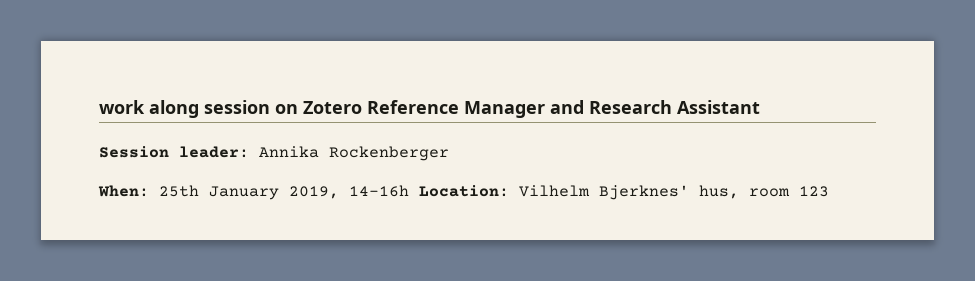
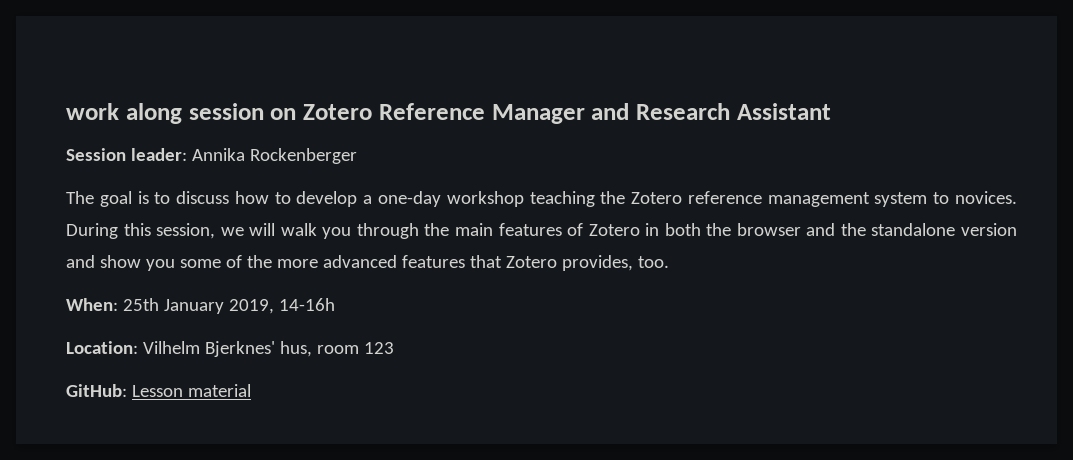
+ The goal is to discuss how to develop a one-day workshop teaching the Zotero reference management system to novices. During this session, we will walk you through the main features of Zotero in both the browser and the standalone version and show you some of the more advanced features that Zotero provides, too.
- When: 25th January 2019, 14-16h Location: Vilhelm Bjerknes' hus, room 123
+ When: 25th January 2019, 14-16h
+ Location: Vilhelm Bjerknes' hus, room 123
+ GitHub: Lesson material

